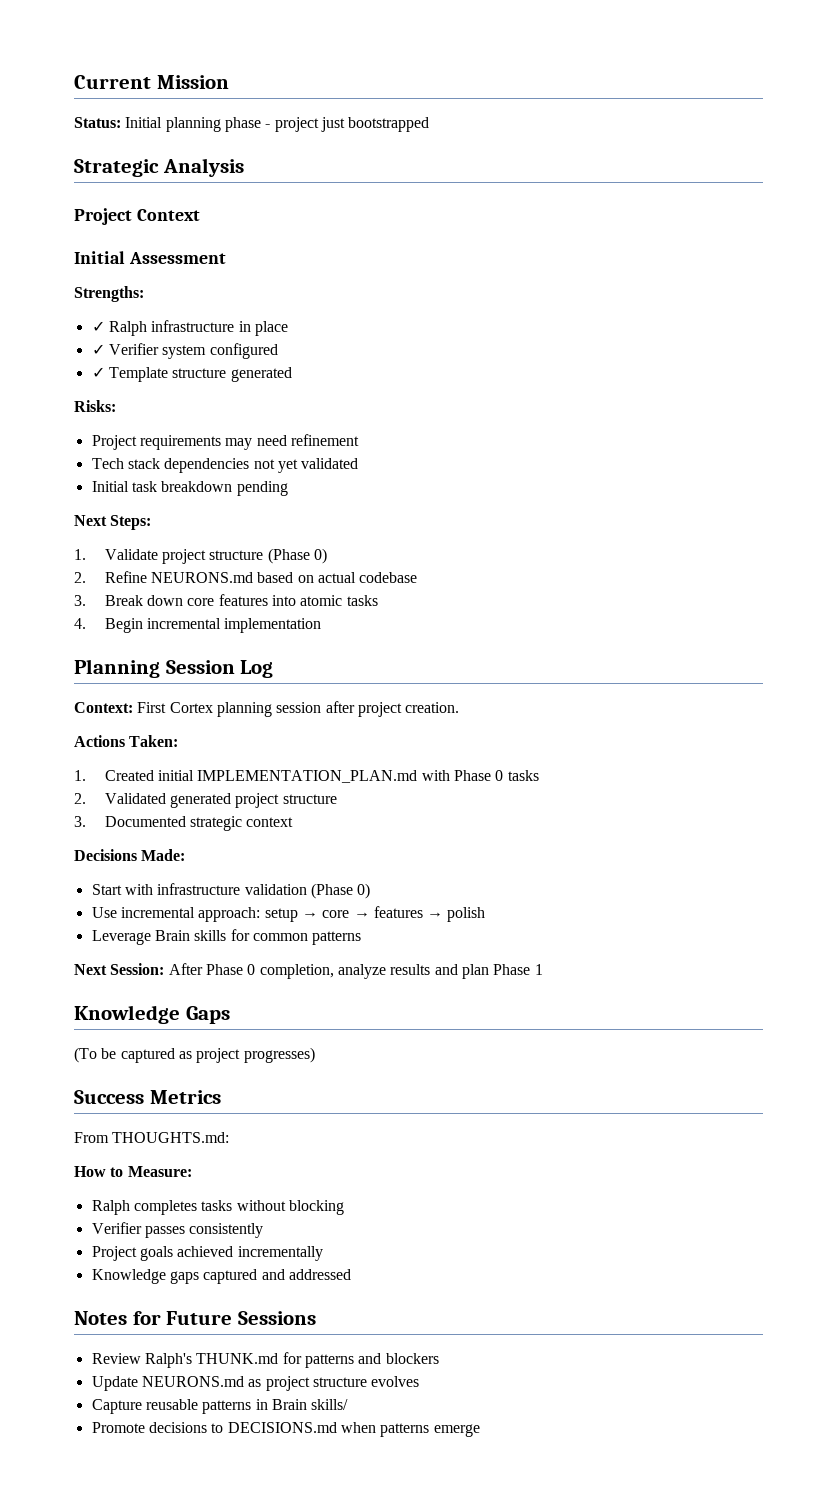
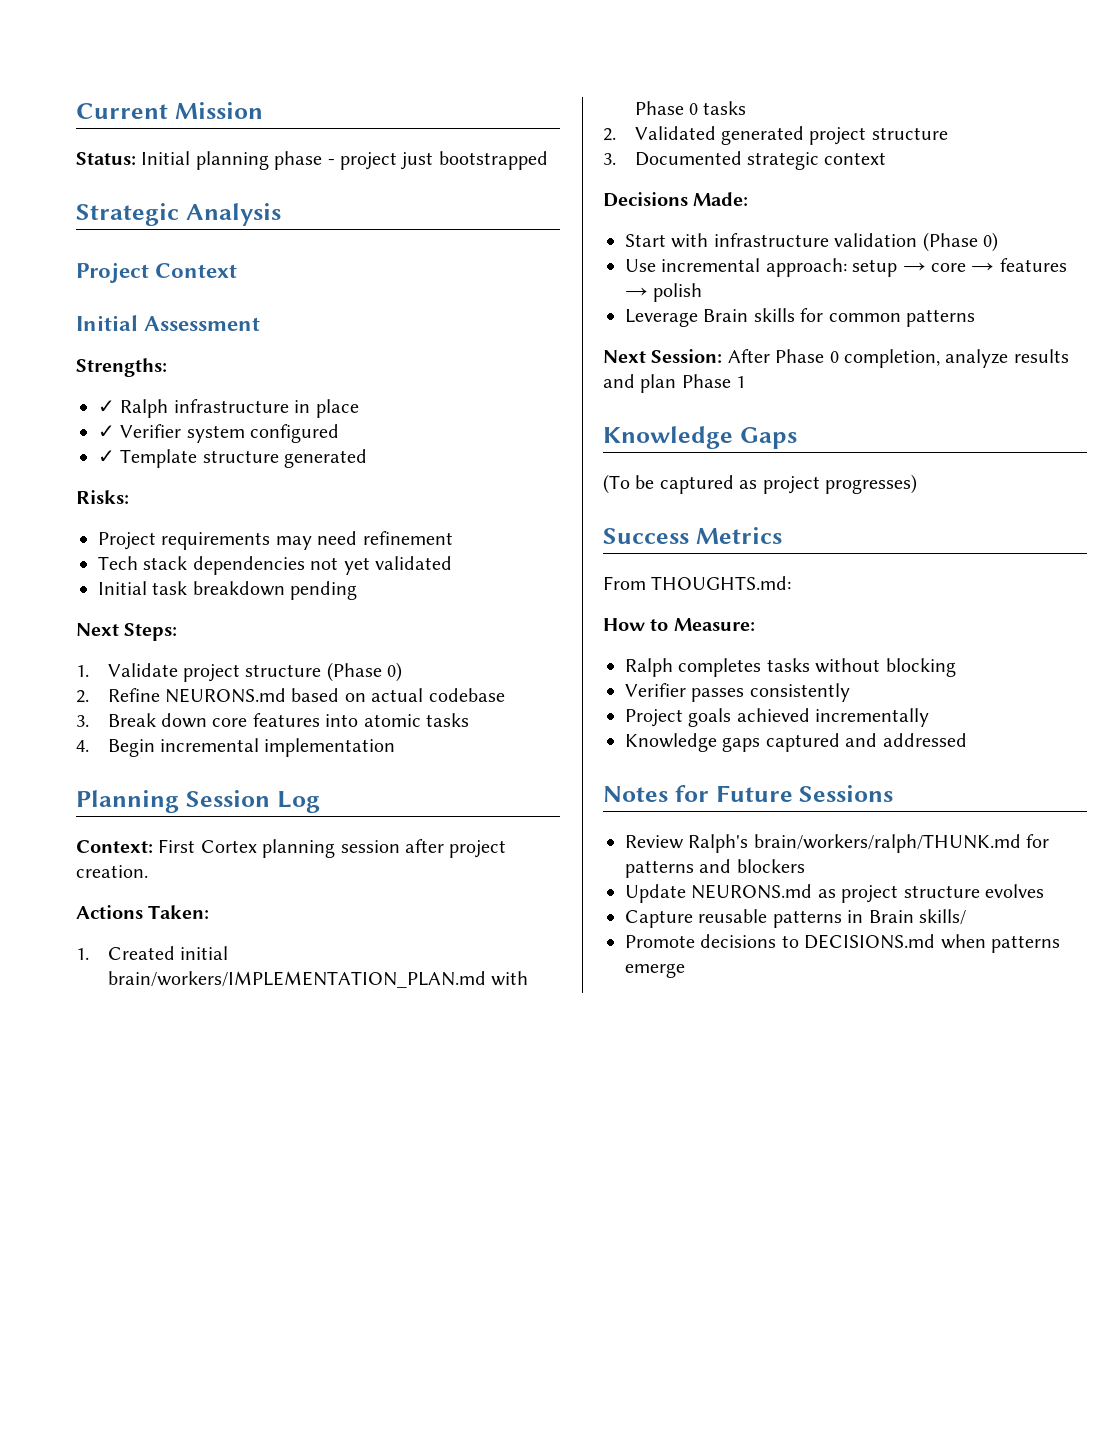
- 1. Created initial IMPLEMENTATION_PLAN.md with Phase 0 tasks
+ 1. Created initial brain/workers/IMPLEMENTATION_PLAN.md with Phase 0 tasks
- Review Ralph's THUNK.md for patterns and blockers
+ Review Ralph's brain/workers/ralph/THUNK.md for patterns and blockers

